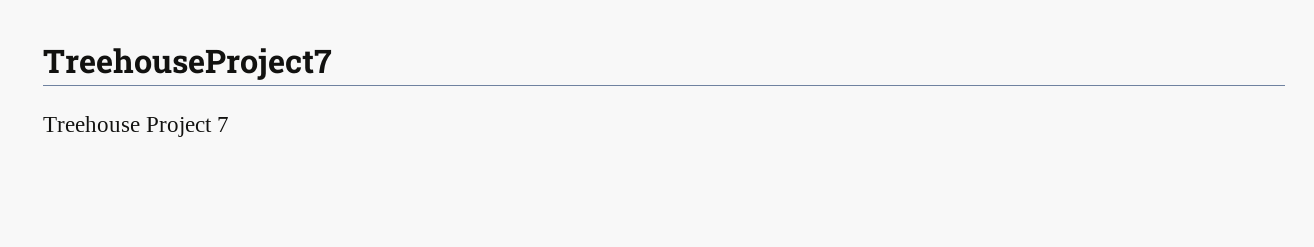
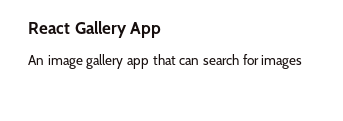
- TreehouseProject7
- Treehouse Project 7
+ React Gallery App
+ An image gallery app that can search for images

